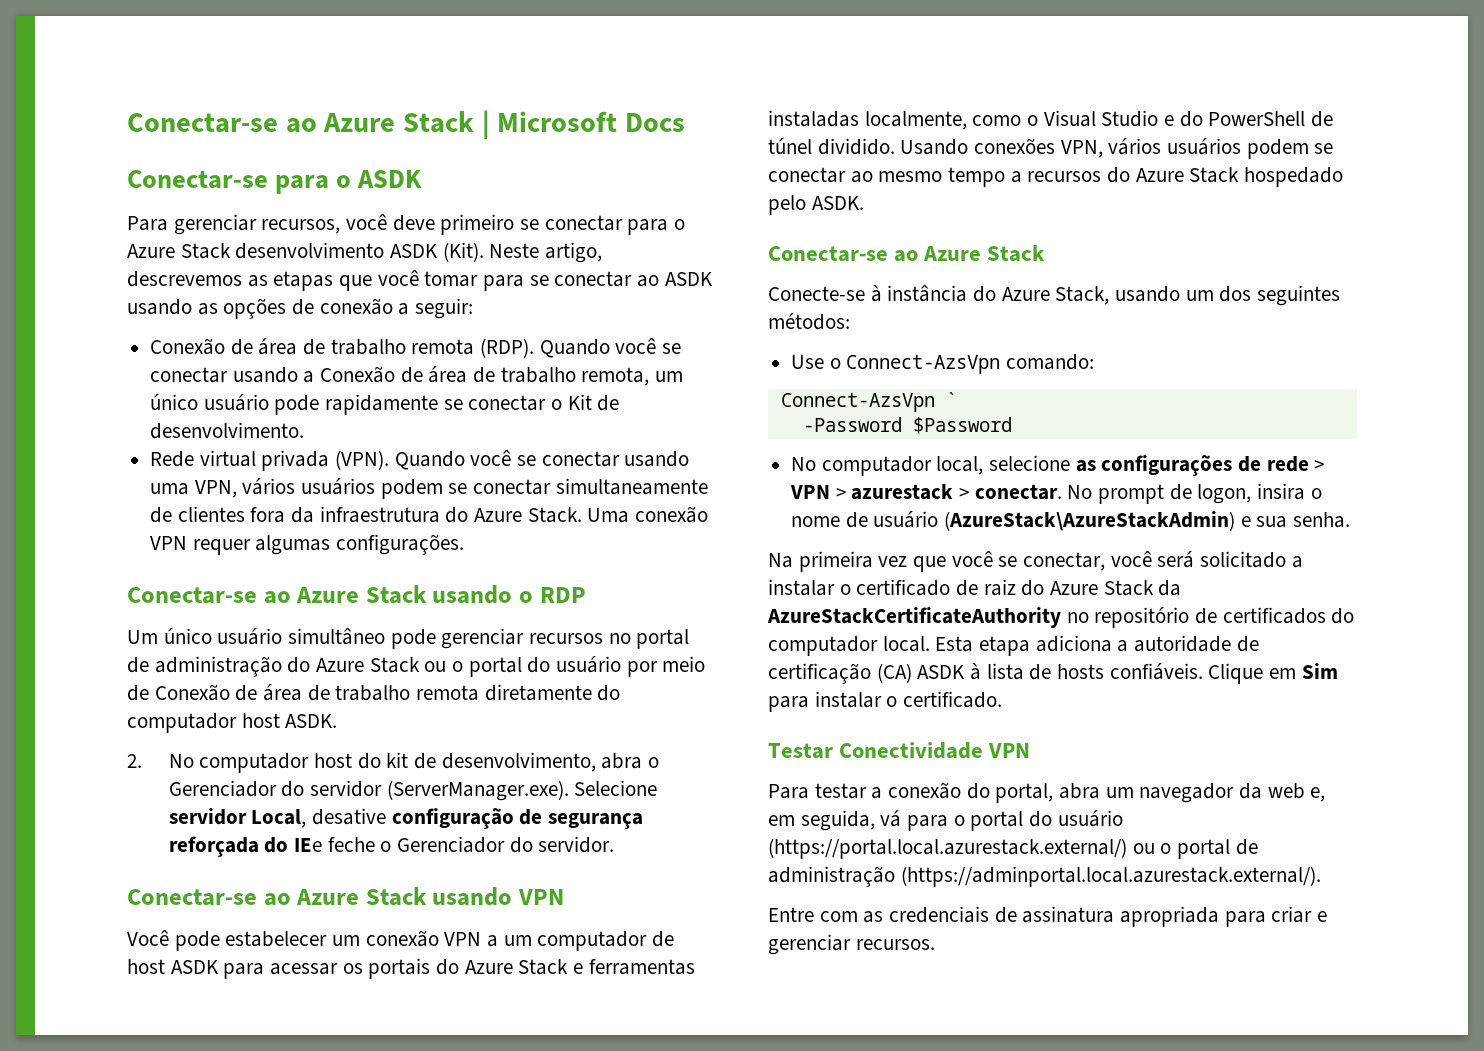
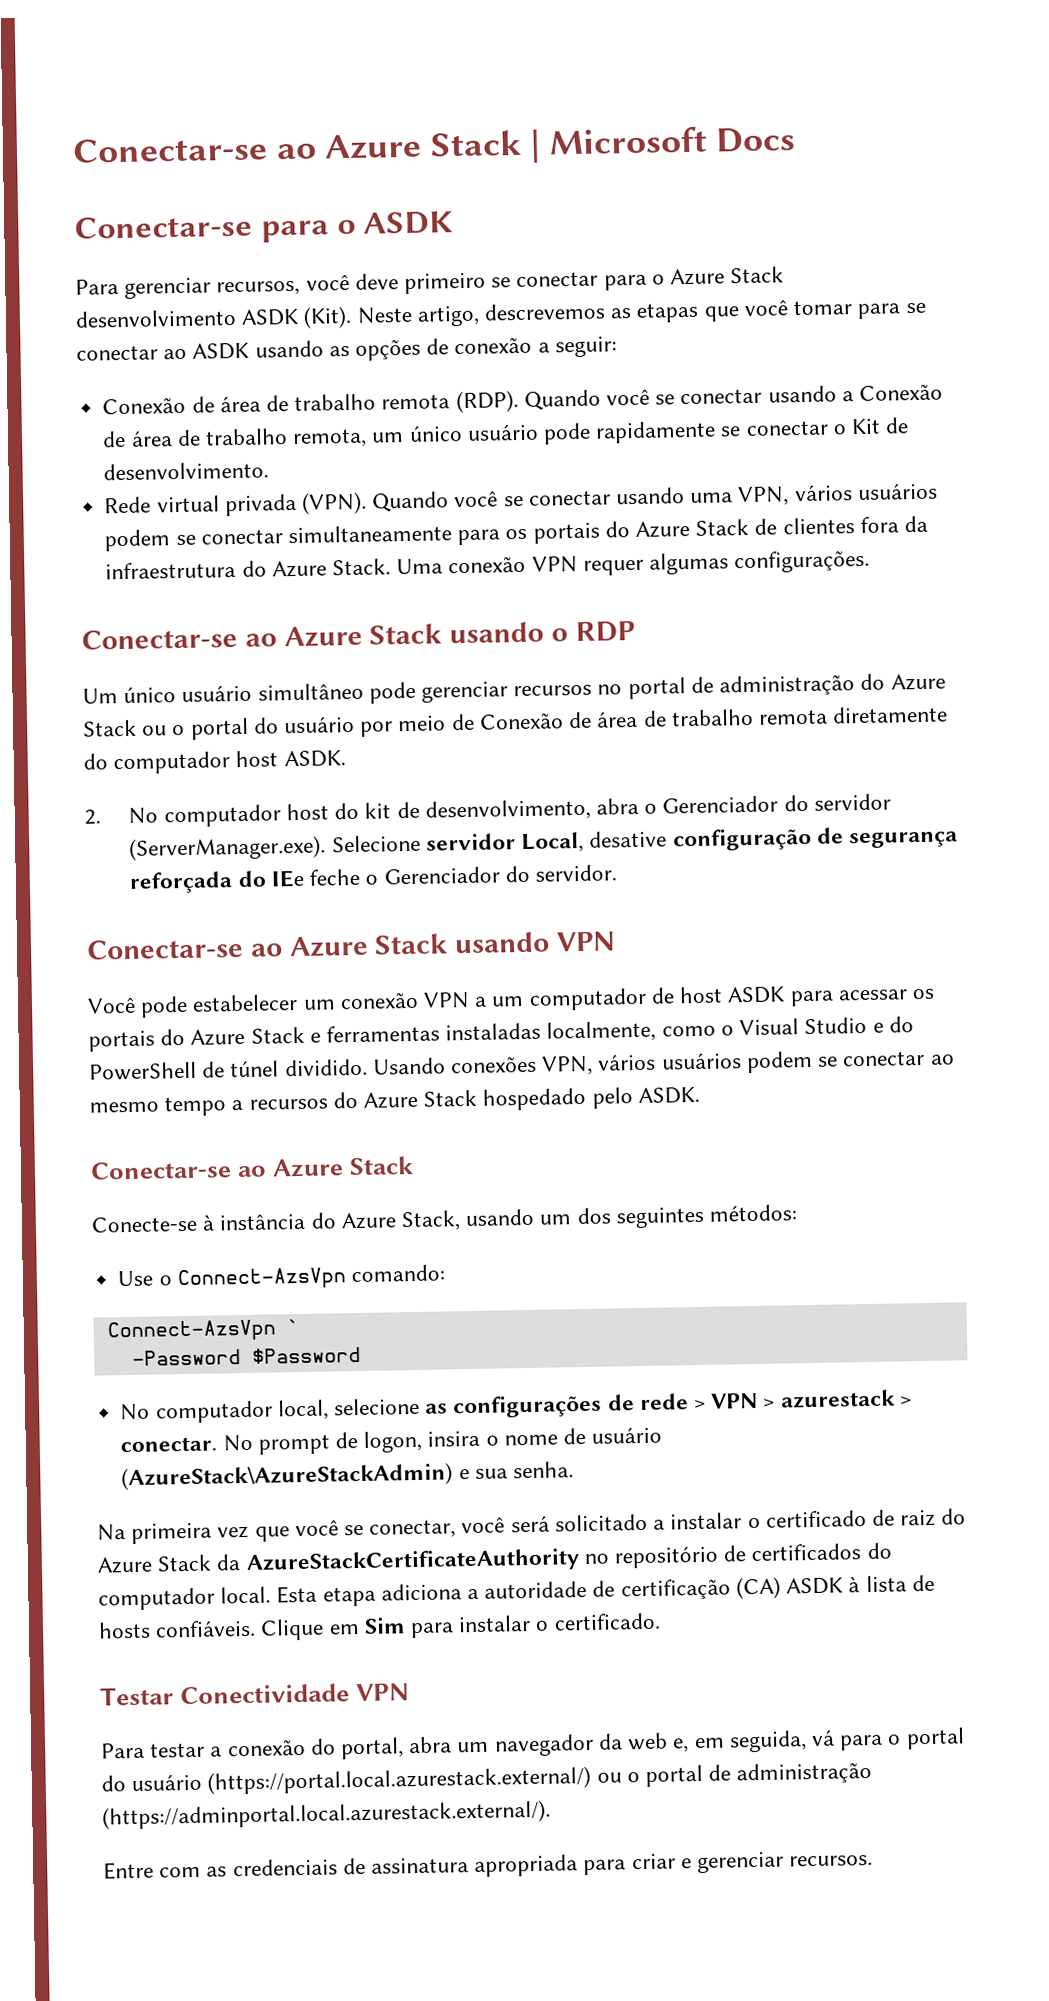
- Quando você se conectar usando uma VPN, vários usuários podem se conectar simultaneamente de clientes fora da infraestrutura do Azure Stack.
+ Quando você se conectar usando uma VPN, vários usuários podem se conectar simultaneamente para os portais do Azure Stack de clientes fora da infraestrutura do Azure Stack.

